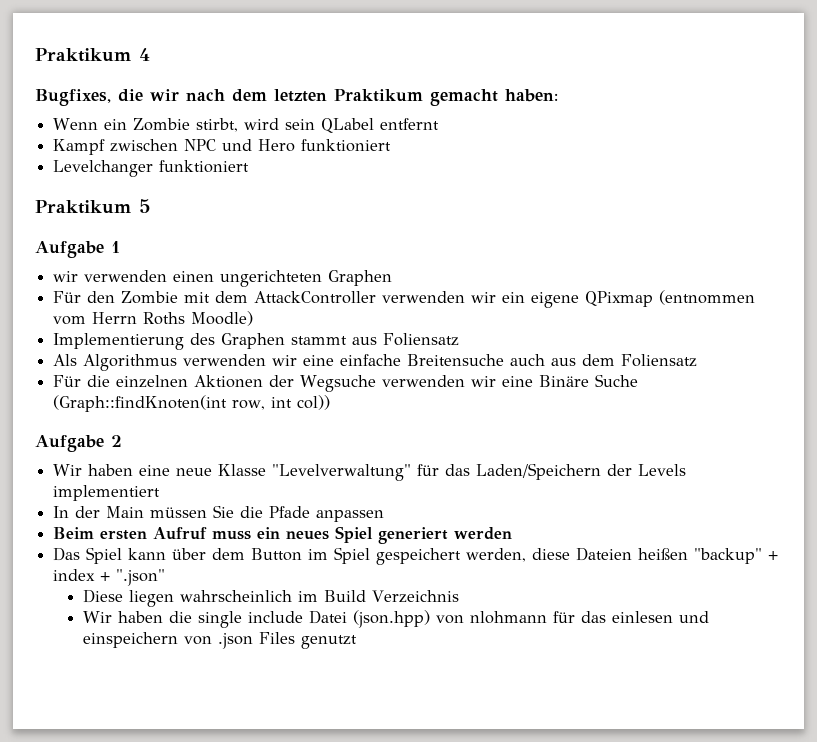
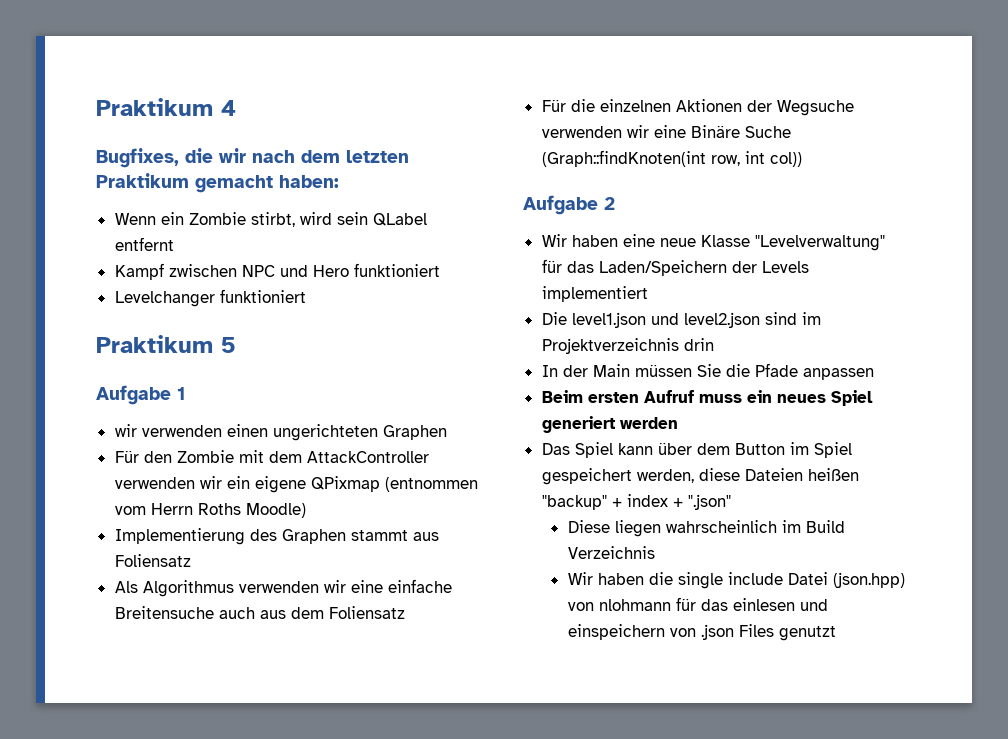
+ Die level1.json und level2.json sind im Projektverzeichnis drin

